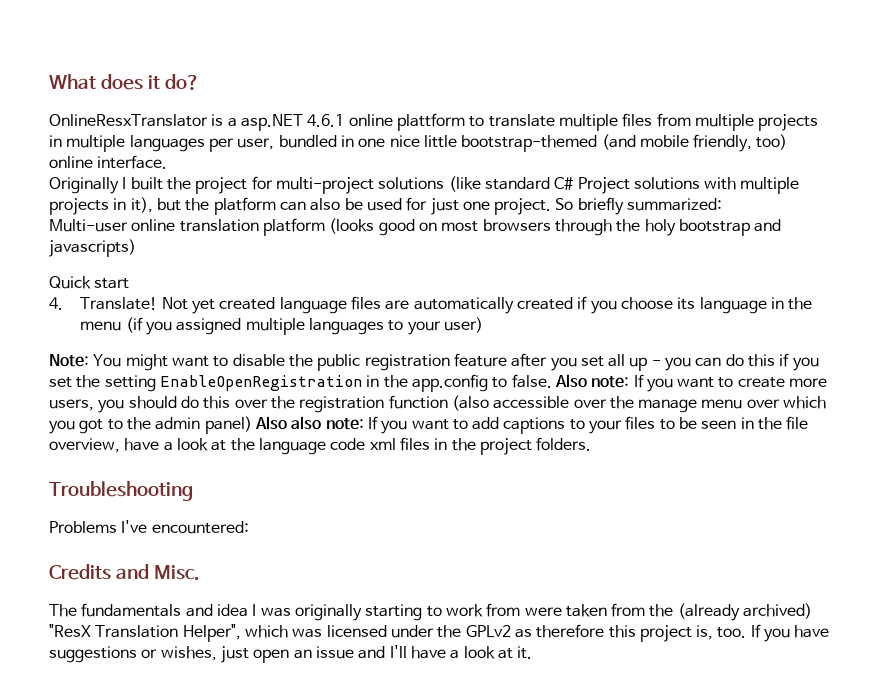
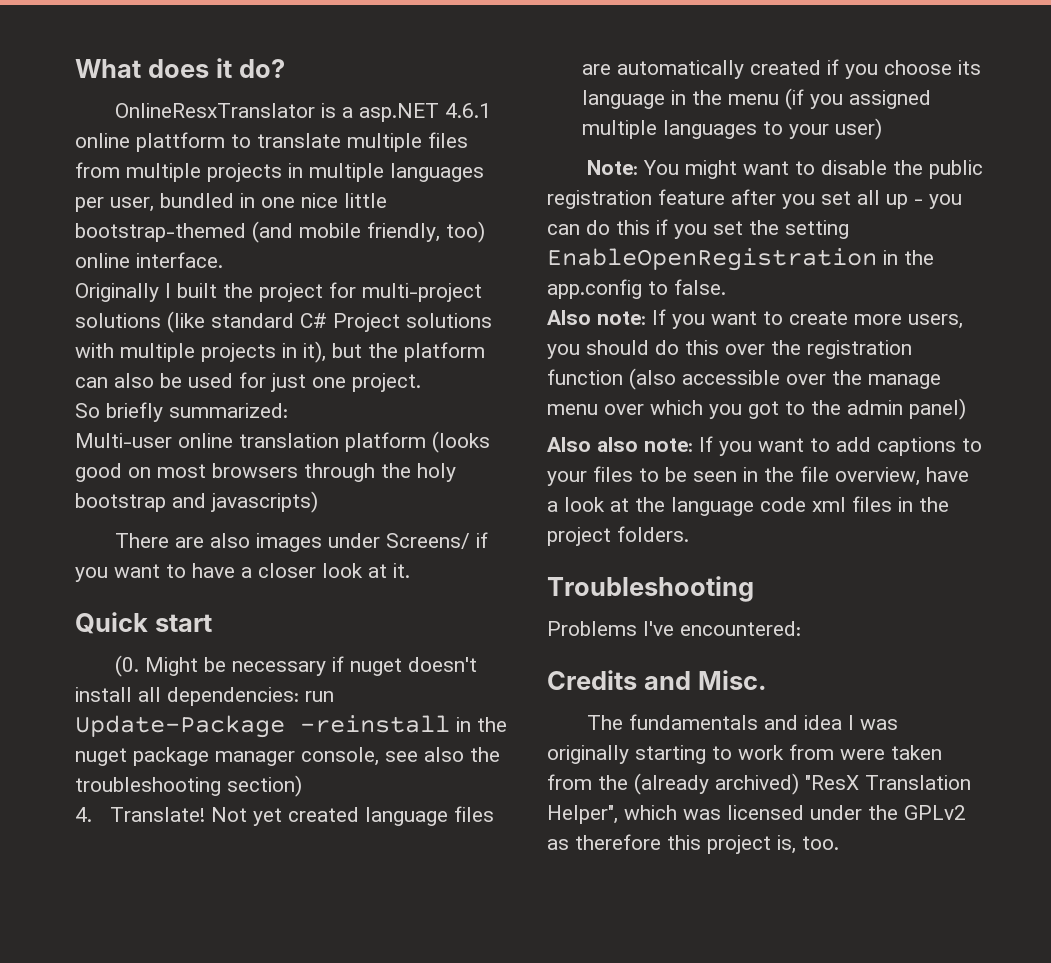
- Originally I built the project for multi-project solutions (like standard C# Project solutions with multiple projects in it), but the platform can also be used for just one project. So briefly summarized:
+ Originally I built the project for multi-project solutions (like standard C# Project solutions with multiple projects in it), but the platform can also be used for just one project.
+ So briefly summarized:
+ There are also images under Screens/ if you want to have a closer look at it.
  Quick start
+ (0. Might be necessary if nuget doesn't install all dependencies: run Update-Package -reinstall in the nuget package manager console, see also the troubleshooting section)
- You might want to disable the public registration feature after you set all up - you can do this if you set the setting EnableOpenRegistration in the app.config to false. Also note:
+ You might want to disable the public registration feature after you set all up - you can do this if you set the setting EnableOpenRegistration in the app.config to false.
+ Also note:
- If you want to create more users, you should do this over the registration function (also accessible over the manage menu over which you got to the admin panel) Also also note:
+ If you want to create more users, you should do this over the registration function (also accessible over the manage menu over which you got to the admin panel)
+ Also also note:
- If you have suggestions or wishes, just open an issue and I'll have a look at it.

